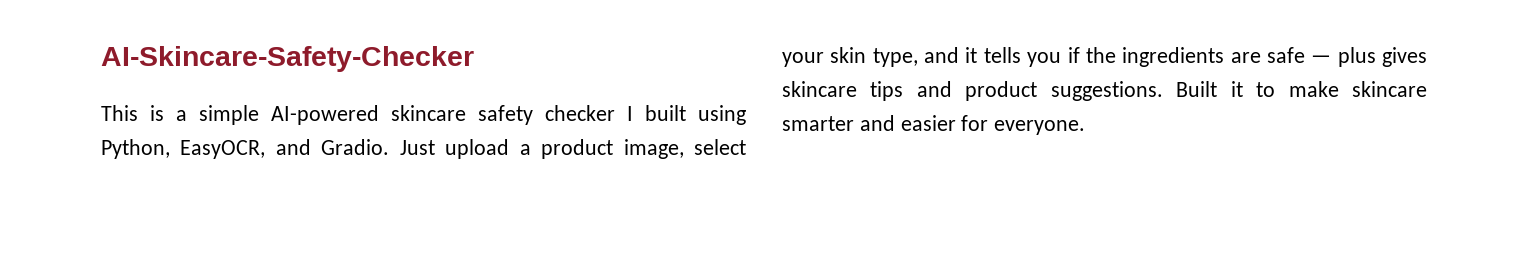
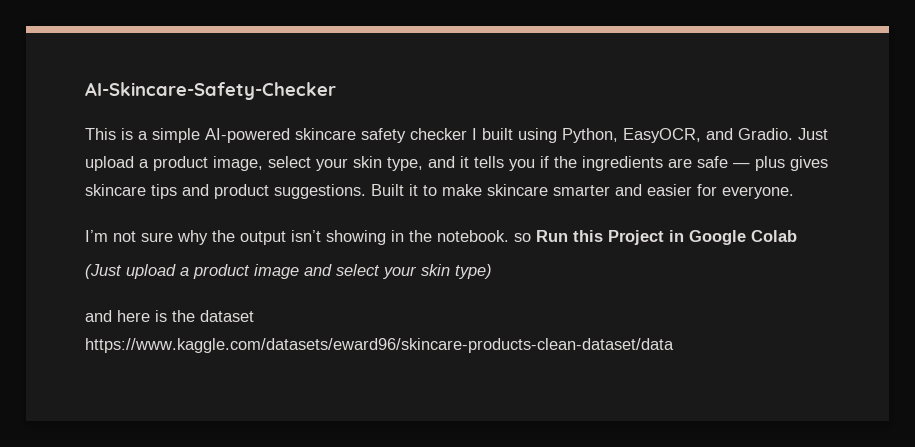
+ I’m not sure why the output isn’t showing in the notebook. so Run this Project in Google Colab
+ (Just upload a product image and select your skin type)
+ and here is the dataset https://www.kaggle.com/datasets/eward96/skincare-products-clean-dataset/data

